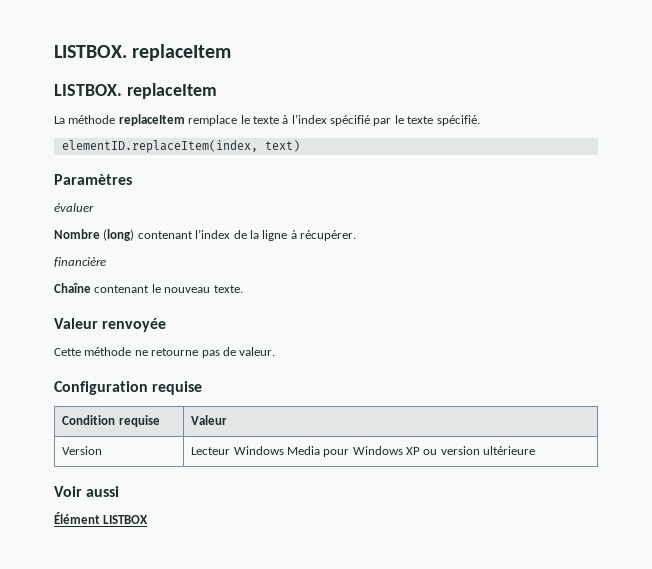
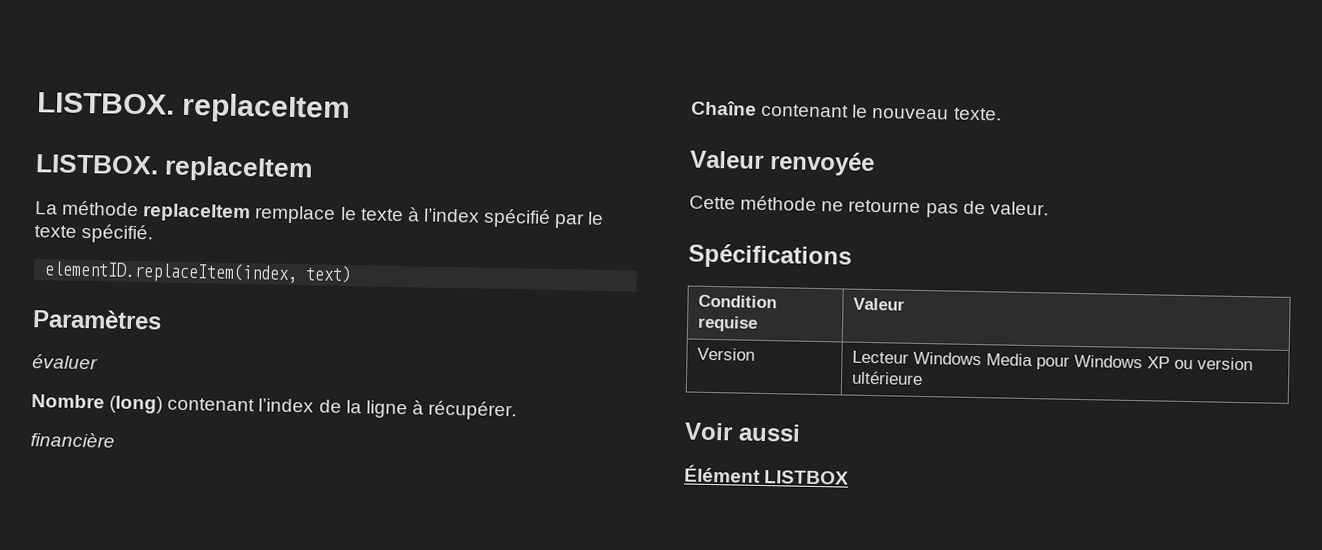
- Configuration requise
+ Spécifications

